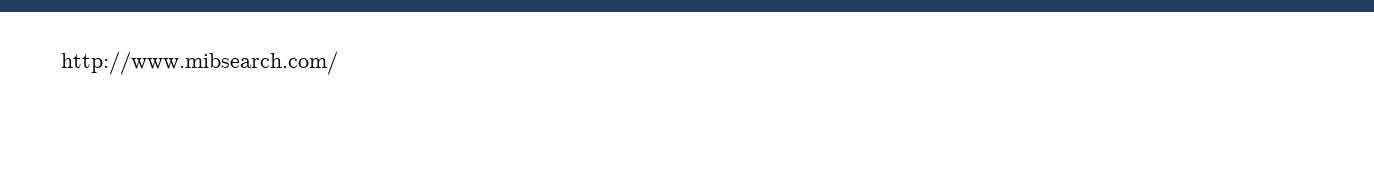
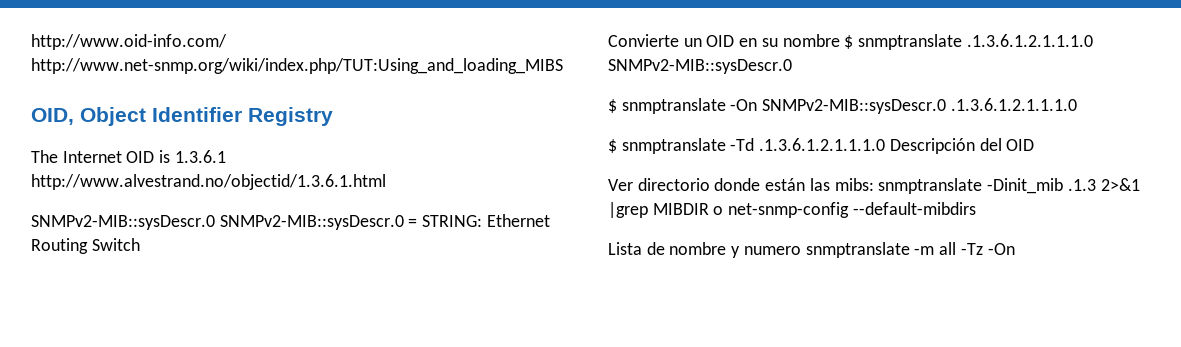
- http://www.mibsearch.com/
+ http://www.oid-info.com/ http://www.net-snmp.org/wiki/index.php/TUT:Using_and_loading_MIBS
+ OID, Object Identifier Registry
+ The Internet OID is 1.3.6.1 http://www.alvestrand.no/objectid/1.3.6.1.html
+ SNMPv2-MIB::sysDescr.0 SNMPv2-MIB::sysDescr.0 = STRING: Ethernet Routing Switch
+ Convierte un OID en su nombre $ snmptranslate .1.3.6.1.2.1.1.1.0 SNMPv2-MIB::sysDescr.0
+ $ snmptranslate -On SNMPv2-MIB::sysDescr.0 .1.3.6.1.2.1.1.1.0
+ $ snmptranslate -Td .1.3.6.1.2.1.1.1.0 Descripción del OID
+ Ver directorio donde están las mibs: snmptranslate -Dinit_mib .1.3 2>&1 |grep MIBDIR o net-snmp-config --default-mibdirs
+ Lista de nombre y numero snmptranslate -m all -Tz -On

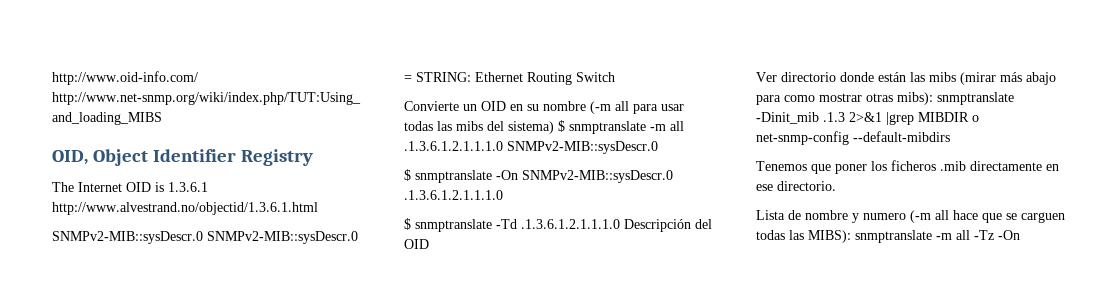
- Convierte un OID en su nombre $ snmptranslate .1.3.6.1.2.1.1.1.0 SNMPv2-MIB::sysDescr.0
+ Convierte un OID en su nombre (-m all para usar todas las mibs del sistema) $ snmptranslate -m all .1.3.6.1.2.1.1.1.0 SNMPv2-MIB::sysDescr.0
- Ver directorio donde están las mibs: snmptranslate -Dinit_mib .1.3 2>&1 |grep MIBDIR o net-snmp-config --default-mibdirs
+ Ver directorio donde están las mibs (mirar más abajo para como mostrar otras mibs): snmptranslate -Dinit_mib .1.3 2>&1 |grep MIBDIR o net-snmp-config --default-mibdirs
+ Tenemos que poner los ficheros .mib directamente en ese directorio.
- Lista de nombre y numero snmptranslate -m all -Tz -On
+ Lista de nombre y numero (-m all hace que se carguen todas las MIBS): snmptranslate -m all -Tz -On

